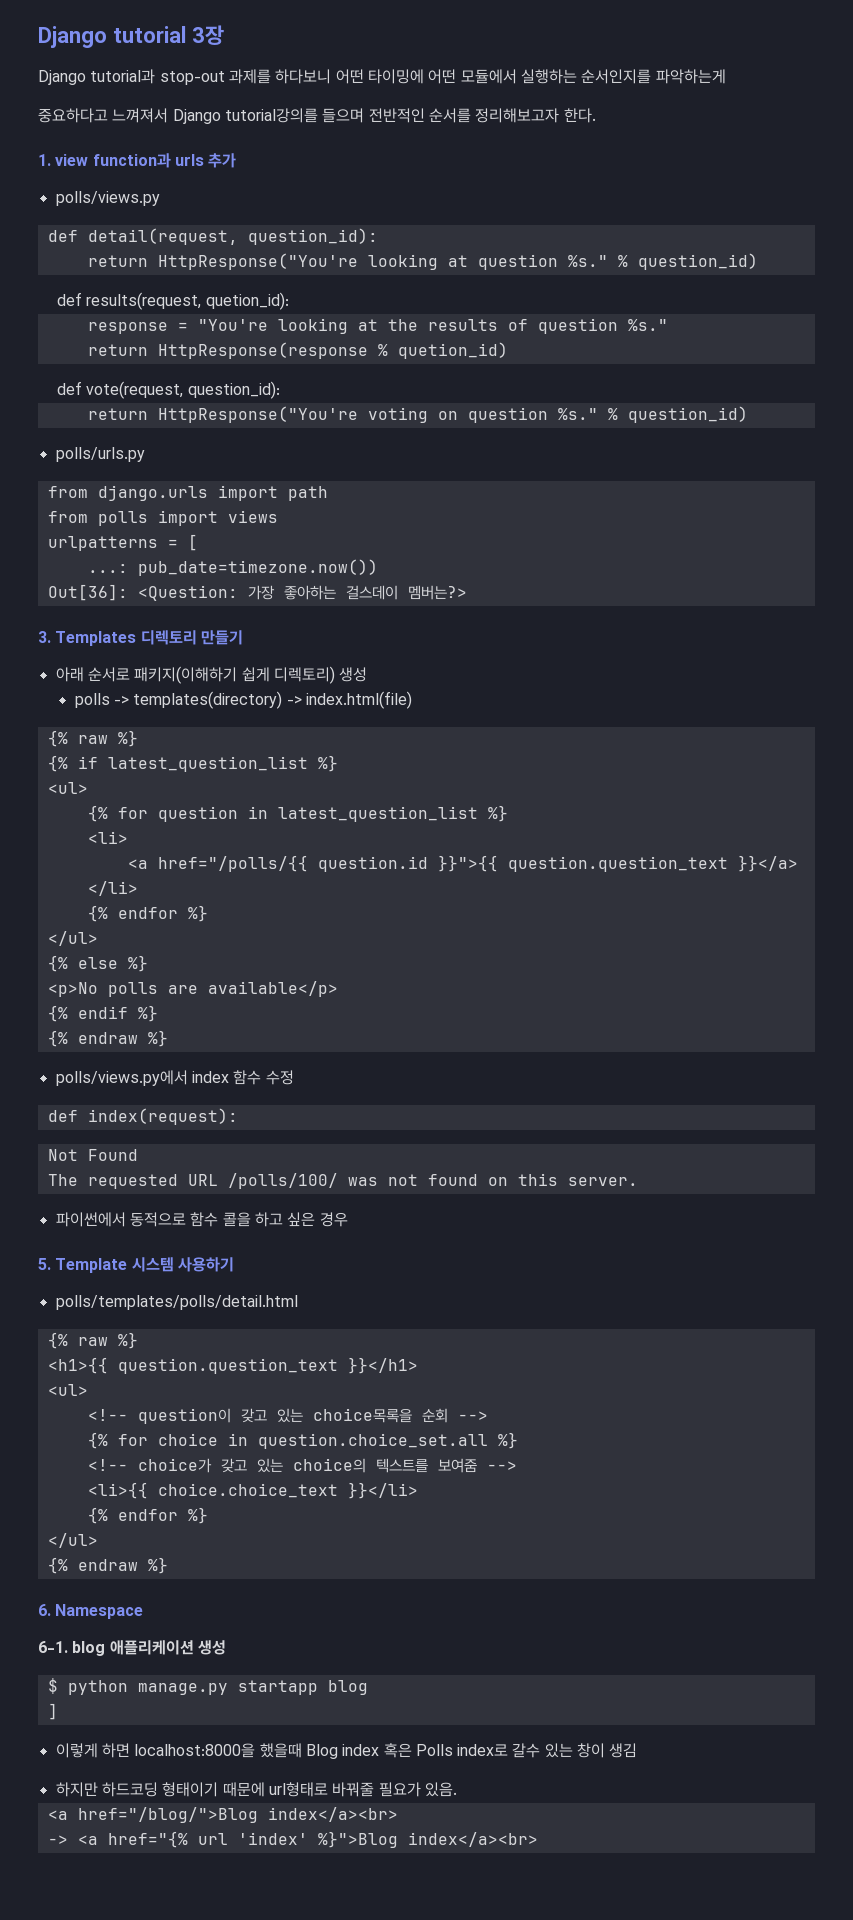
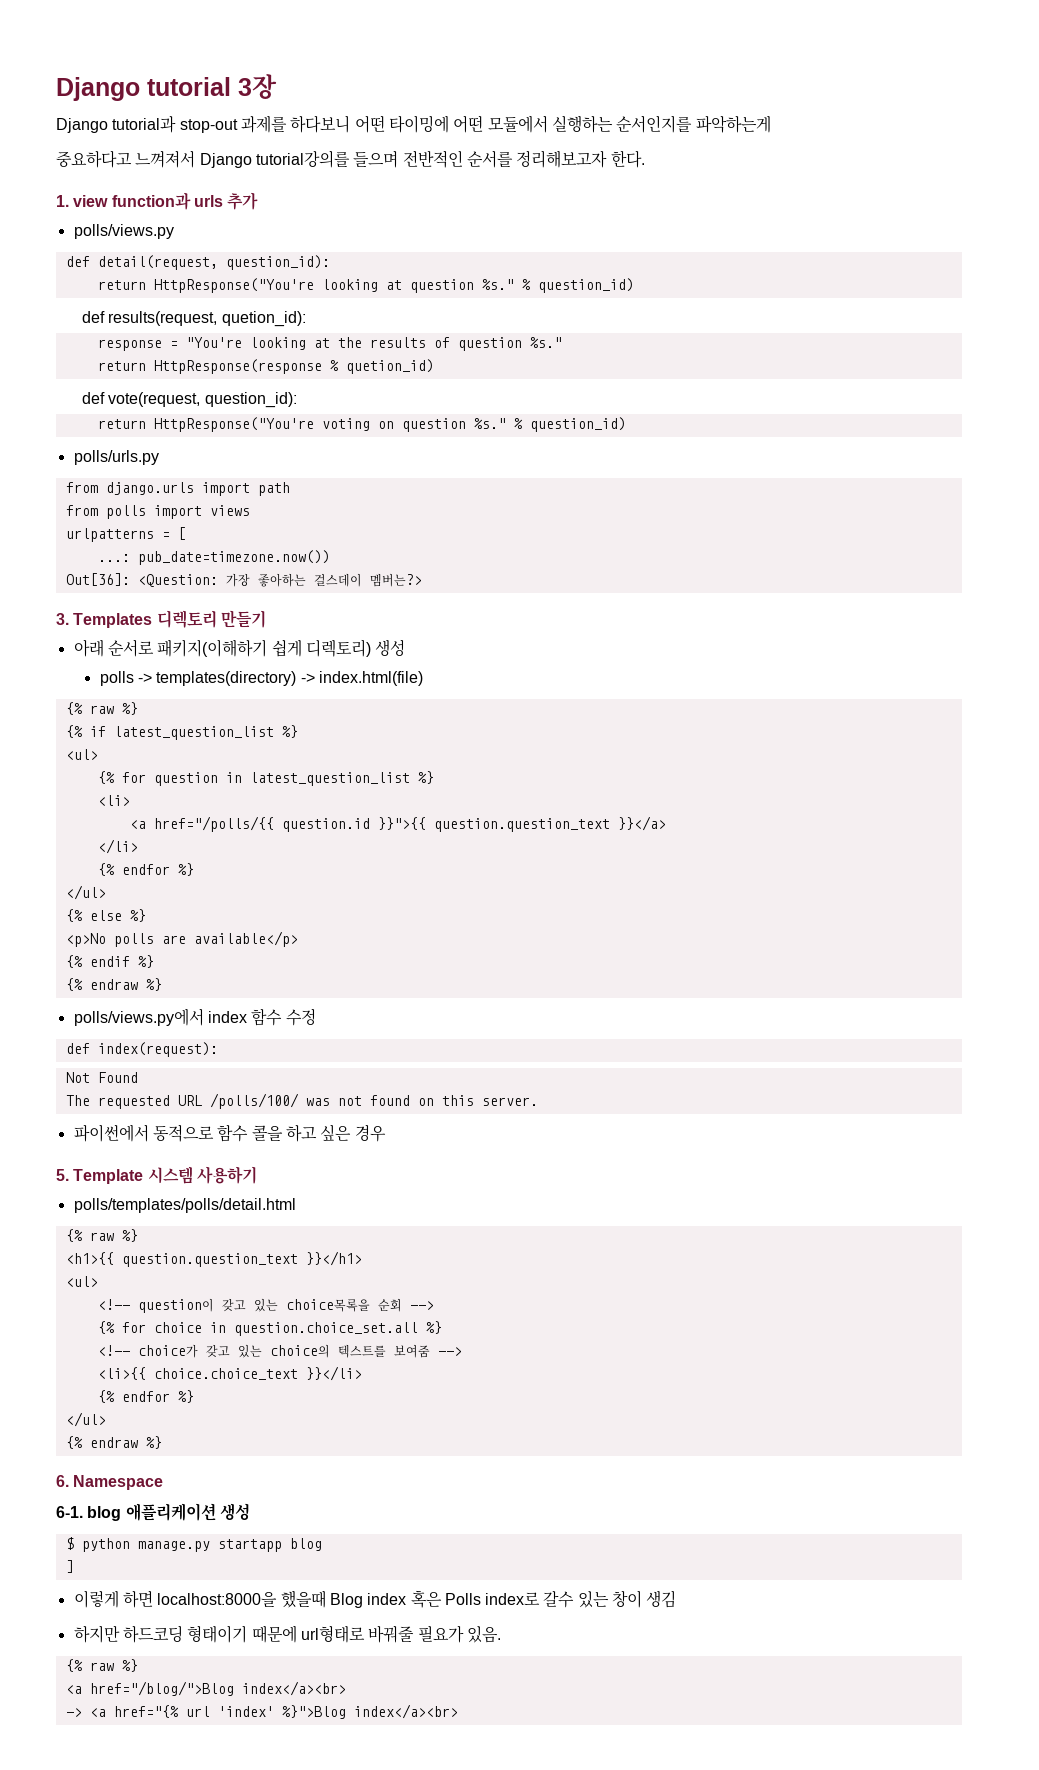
  하지만 하드코딩 형태이기 때문에 url형태로 바꿔줄 필요가 있음.
+ {% raw %}

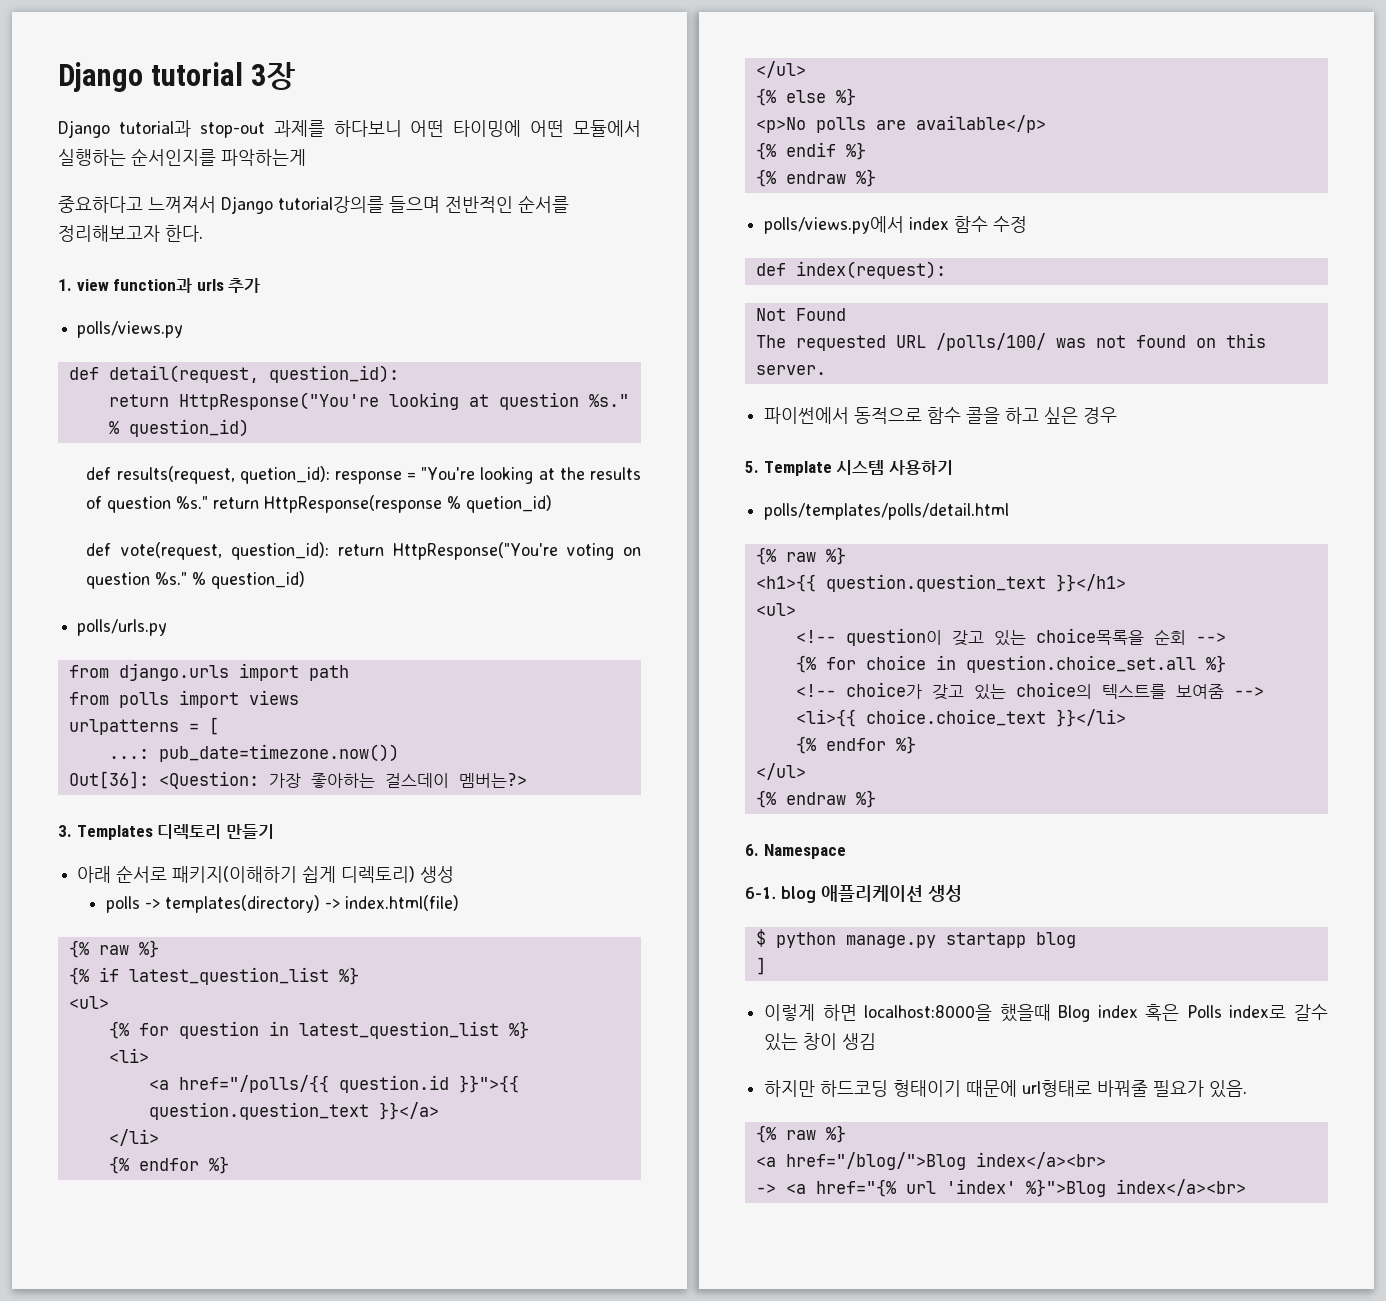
- def results(request, quetion_id):
- response = "You're looking at the results of question %s."
- return HttpResponse(response % quetion_id)
+ def results(request, quetion_id): response = "You're looking at the results of question %s." return HttpResponse(response % quetion_id)
- def vote(request, question_id):
- return HttpResponse("You're voting on question %s."
+ def vote(request, question_id): return HttpResponse("You're voting on question %s."

